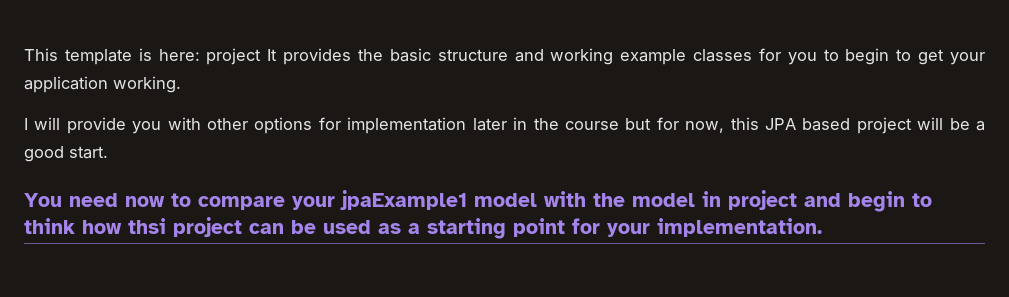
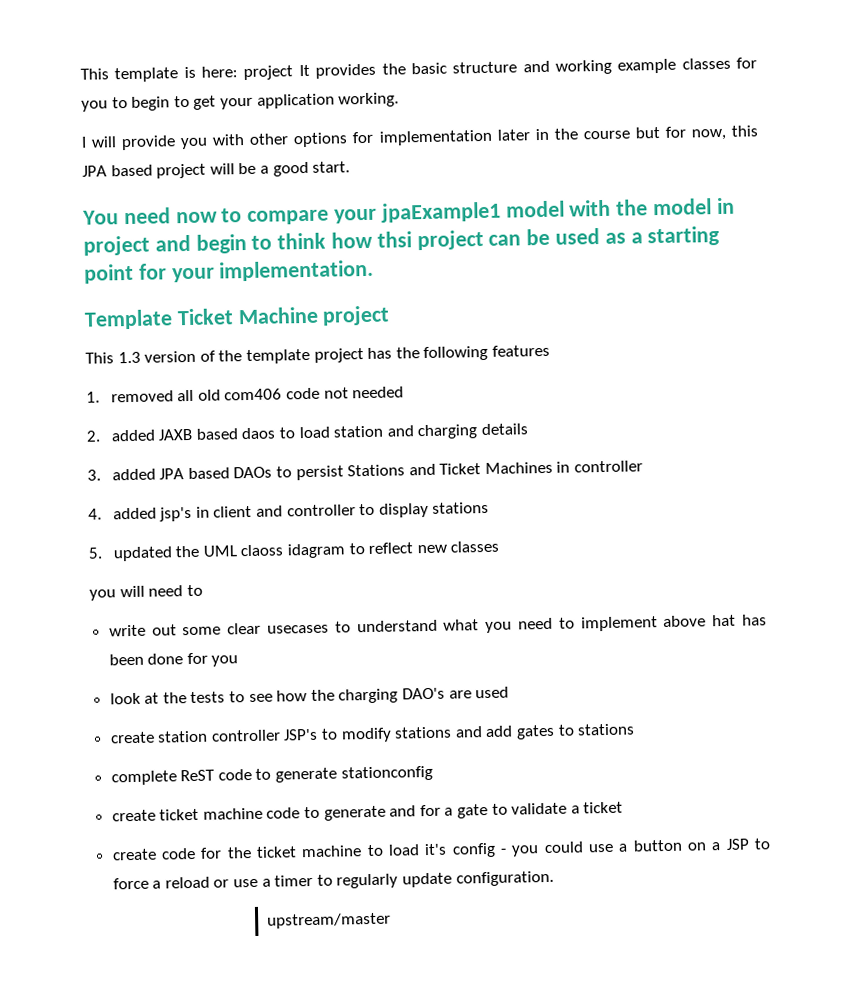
+ Template Ticket Machine project
+ This 1.3 version of the template project has the following features
+ 1. removed all old com406 code not needed
+ 2. added JAXB based daos to load station and charging details
+ 3. added JPA based DAOs to persist Stations and Ticket Machines in controller
+ 4. added jsp's in client and controller to display stations
+ 5. updated the UML claoss idagram to reflect new classes
+ you will need to
+ write out some clear usecases to understand what you need to implement above hat has been done for you
+ look at the tests to see how the charging DAO's are used
+ create station controller JSP's to modify stations and add gates to stations
+ complete ReST code to generate stationconfig
+ create ticket machine code to generate and for a gate to validate a ticket
+ create code for the ticket machine to load it's config - you could use a button on a JSP to force a reload or use a timer to regularly update configuration.
+ upstream/master

